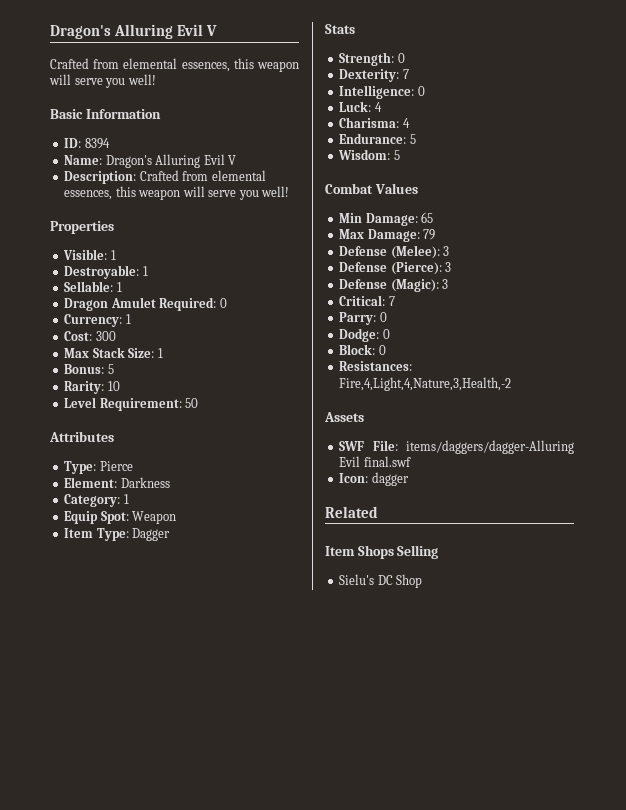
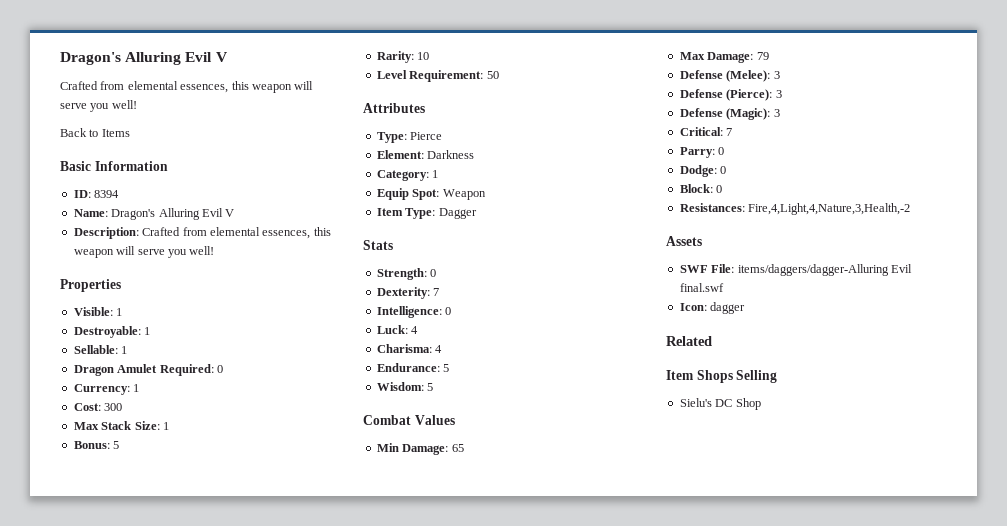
+ Back to Items

